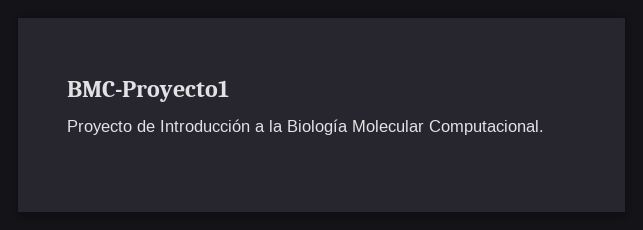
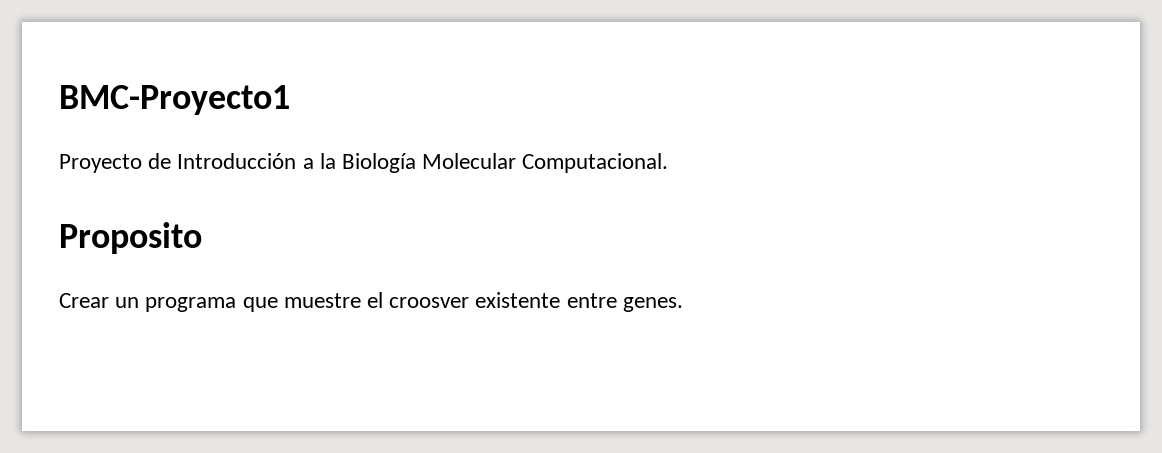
+ Proposito
+ Crear un programa que muestre el croosver existente entre genes.

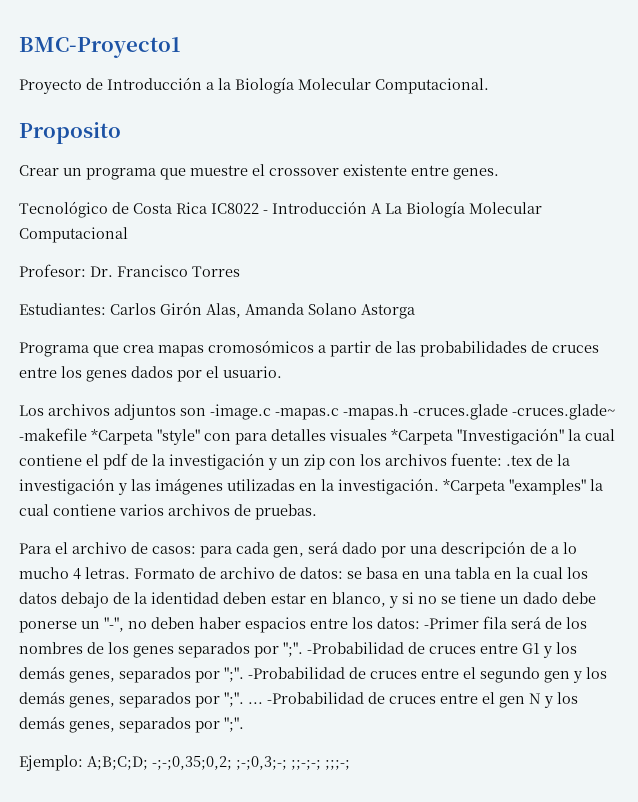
- Crear un programa que muestre el croosver existente entre genes.
+ Crear un programa que muestre el crossover existente entre genes.
+ Tecnológico de Costa Rica IC8022 - Introducción A La Biología Molecular Computacional
+ Profesor: Dr. Francisco Torres
+ Estudiantes: Carlos Girón Alas, Amanda Solano Astorga
+ Programa que crea mapas cromosómicos a partir de las probabilidades de cruces entre los genes dados por el usuario.
+ Los archivos adjuntos son -image.c -mapas.c -mapas.h -cruces.glade -cruces.glade~ -makefile *Carpeta "style" con para detalles visuales *Carpeta "Investigación" la cual contiene el pdf de la investigación y un zip con los archivos fuente: .tex de la investigación y las imágenes utilizadas en la investigación. *Carpeta "examples" la cual contiene varios archivos de pruebas.
+ Para el archivo de casos: para cada gen, será dado por una descripción de a lo mucho 4 letras. Formato de archivo de datos: se basa en una tabla en la cual los datos debajo de la identidad deben estar en blanco, y si no se tiene un dado debe ponerse un "-", no deben haber espacios entre los datos: -Primer fila será de los nombres de los genes separados por ";". -Probabilidad de cruces entre G1 y los demás genes, separados por ";". -Probabilidad de cruces entre el segundo gen y los demás genes, separados por ";". ... -Probabilidad de cruces entre el gen N y los demás genes, separados por ";".
+ Ejemplo: A;B;C;D; -;-;0,35;0,2; ;-;0,3;-; ;;-;-; ;;;-;

